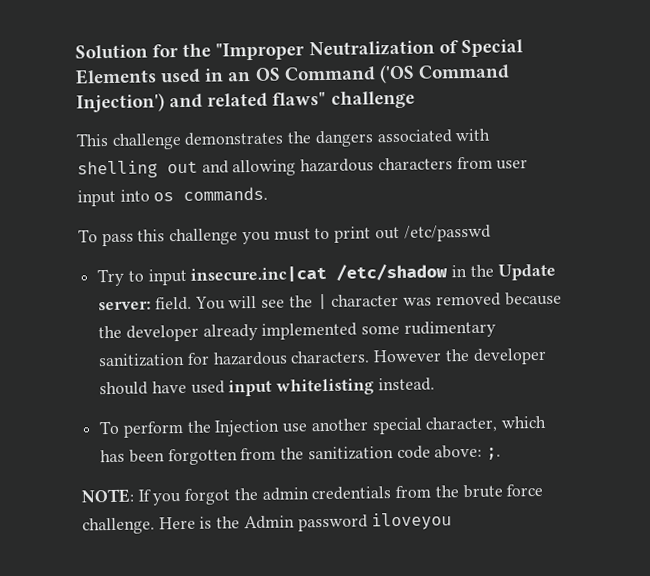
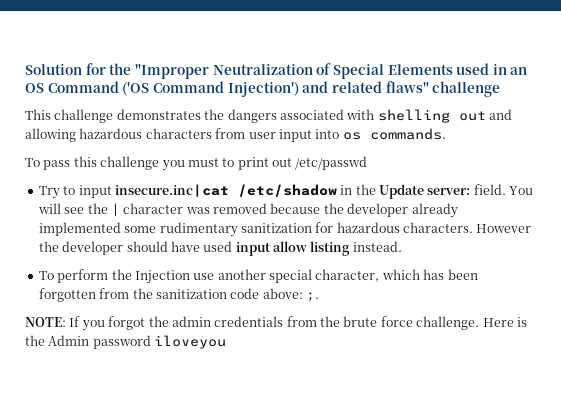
- However the developer should have used input whitelisting instead.
+ However the developer should have used input allow listing instead.

